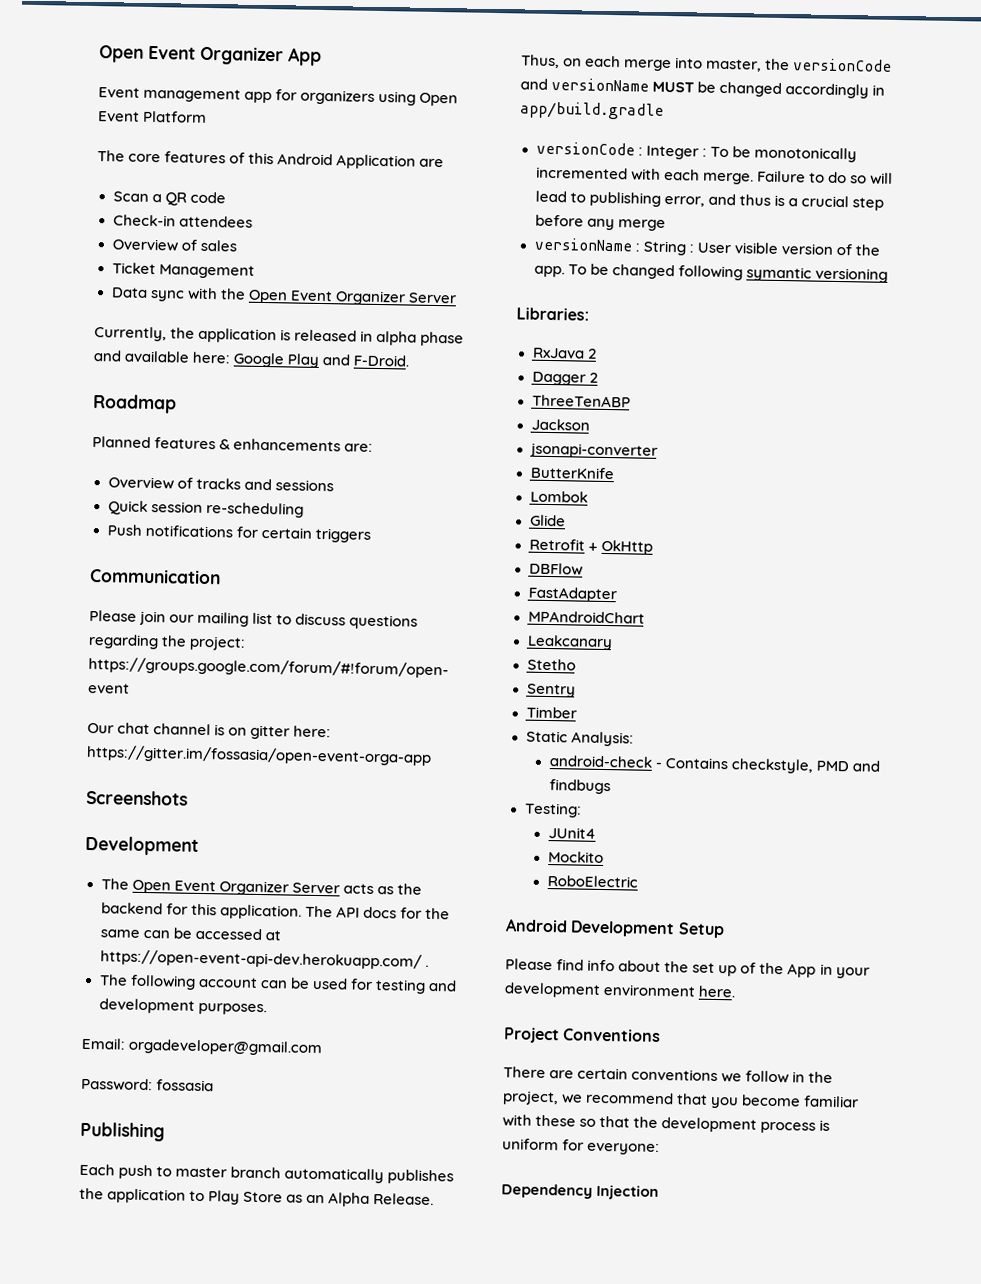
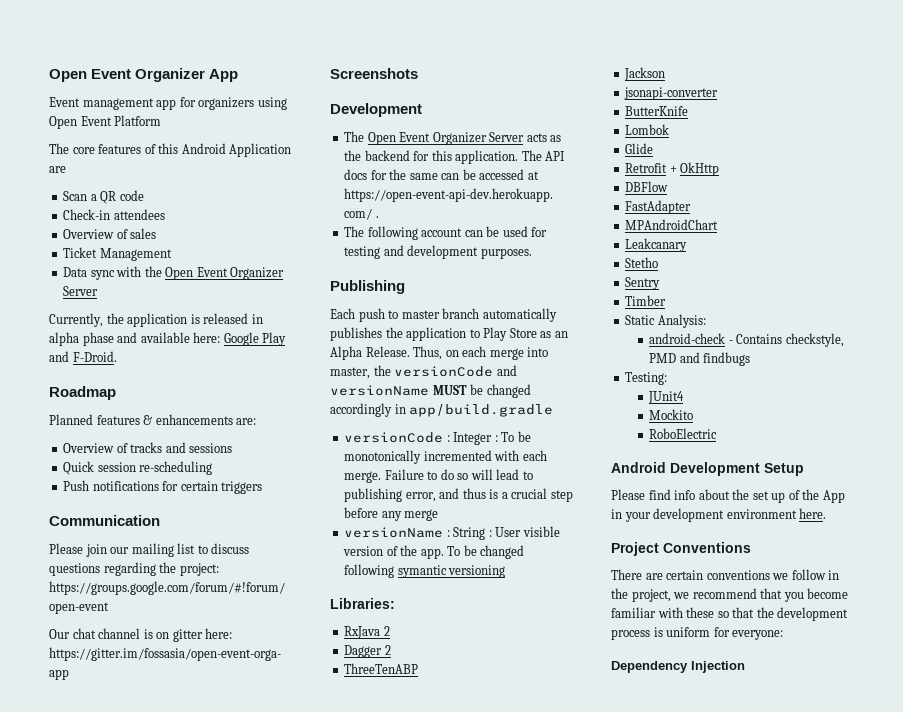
- Email: orgadeveloper@gmail.com
- Password: fossasia

